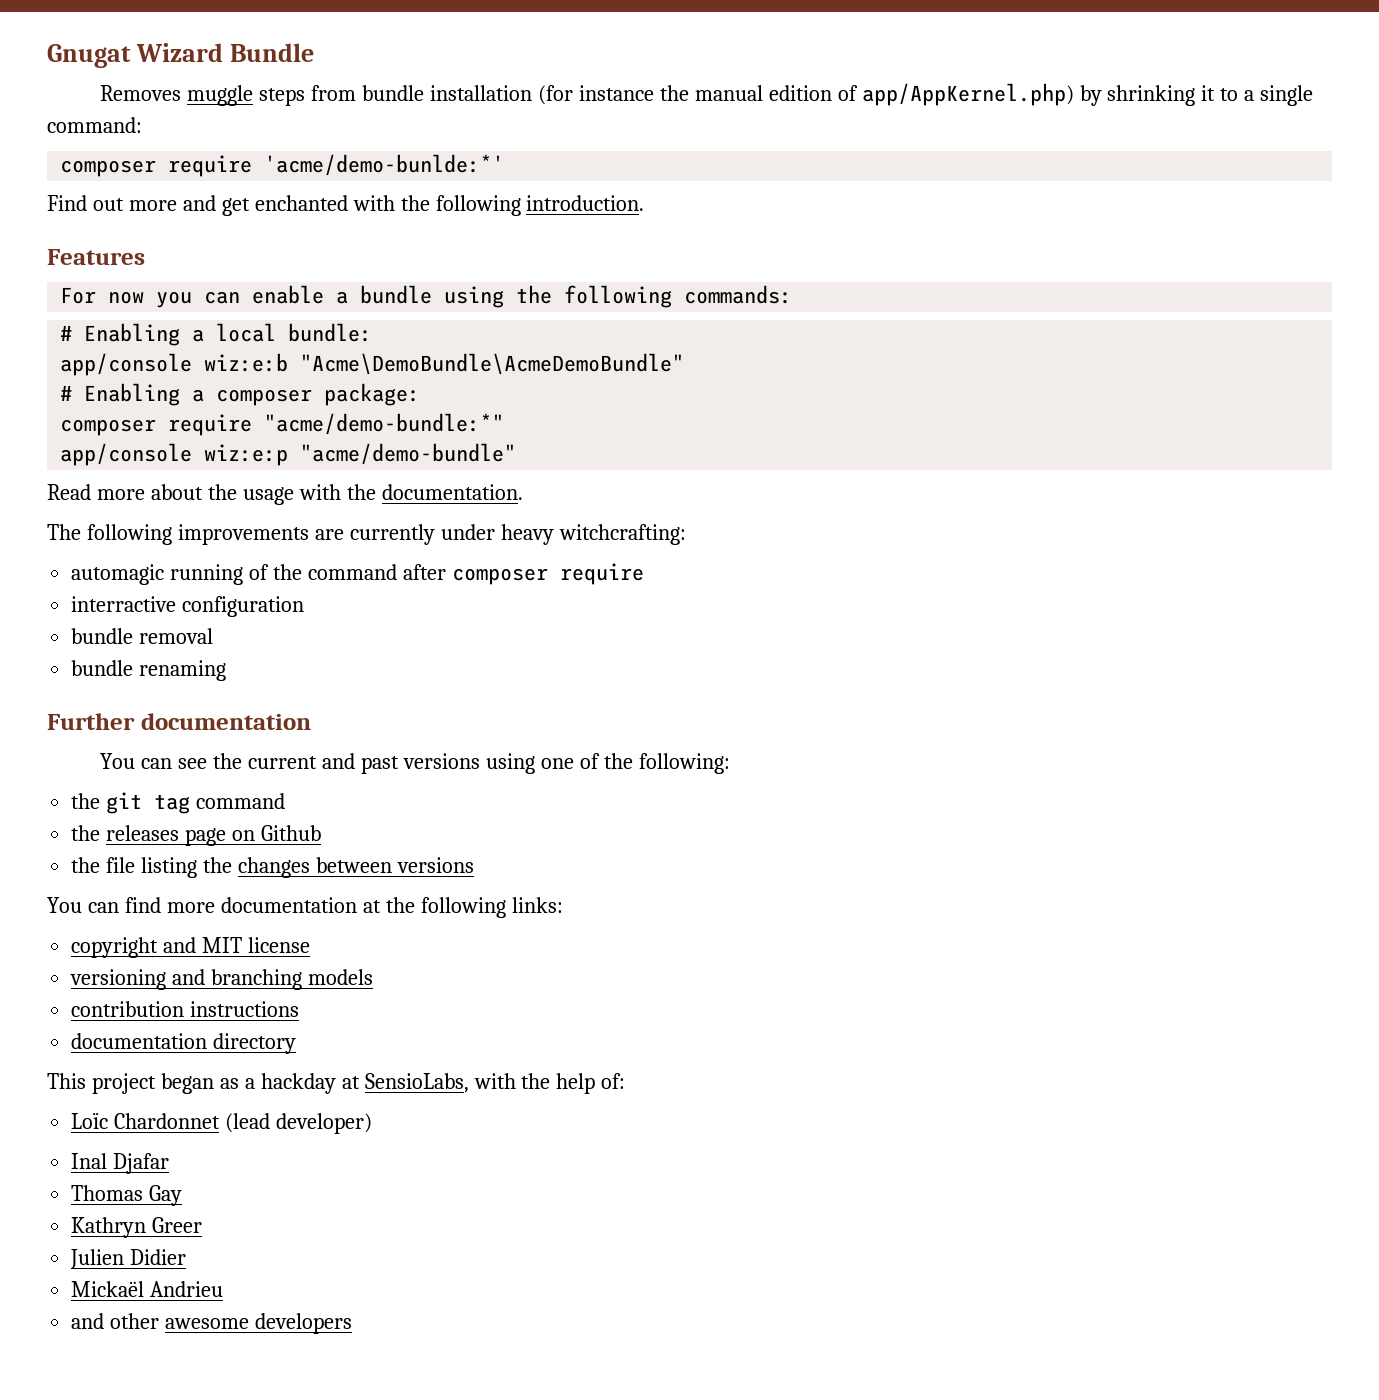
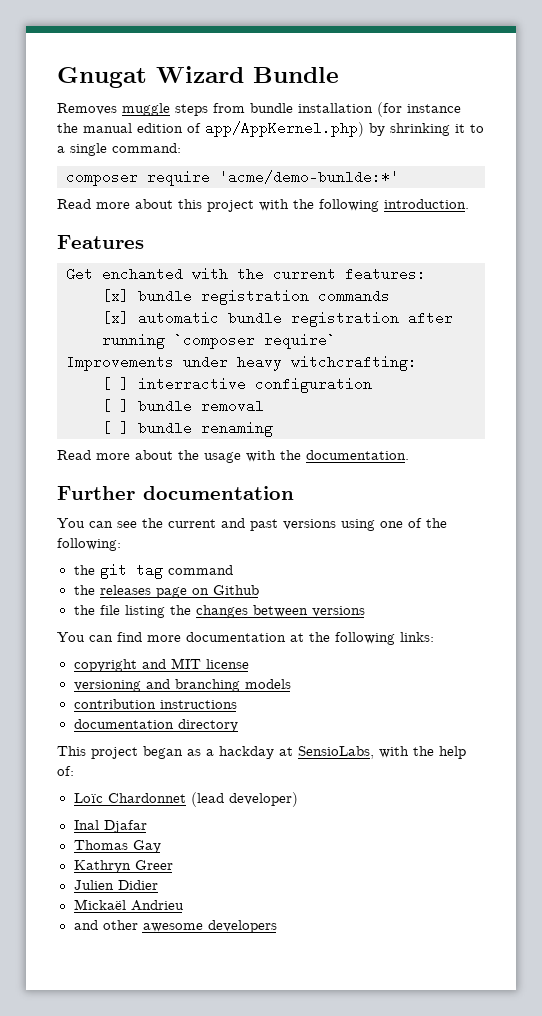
- Find out more and get enchanted with the following introduction.
+ Read more about this project with the following introduction.
- For now you can enable a bundle using the following commands:
- # Enabling a local bundle:
- app/console wiz:e:b "Acme\DemoBundle\AcmeDemoBundle"
- # Enabling a composer package:
- composer require "acme/demo-bundle:*"
- app/console wiz:e:p "acme/demo-bundle"
+ Get enchanted with the current features:
+ [x] bundle registration commands
+ [x] automatic bundle registration after running `composer require`
+ Improvements under heavy witchcrafting:
+ [ ] interractive configuration
+ [ ] bundle removal
+ [ ] bundle renaming
- The following improvements are currently under heavy witchcrafting:
- automagic running of the command after composer require
- interractive configuration
- bundle removal
- bundle renaming

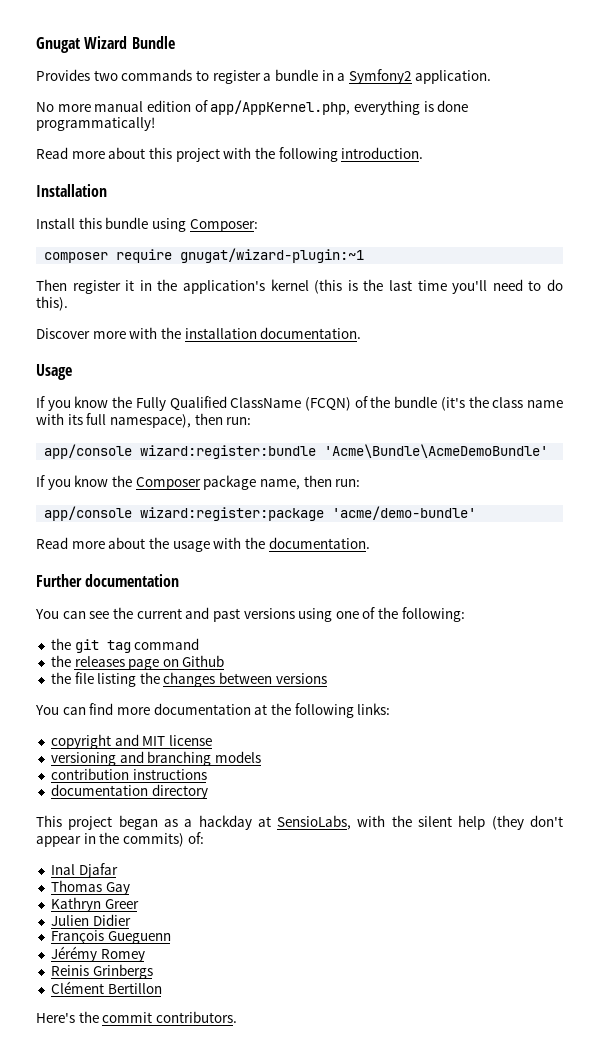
- Removes muggle steps from bundle installation (for instance the manual edition of app/AppKernel.php) by shrinking it to a single command:
- composer require 'acme/demo-bunlde:*'
+ Provides two commands to register a bundle in a Symfony2 application.
+ No more manual edition of app/AppKernel.php, everything is done programmatically!
- Features
- Get enchanted with the current features:
- [x] bundle registration commands
- [x] automatic bundle registration after running `composer require`
- Improvements under heavy witchcrafting:
- [ ] interractive configuration
- [ ] bundle removal
- [ ] bundle renaming
+ Installation
+ Install this bundle using Composer:
+ composer require gnugat/wizard-plugin:~1
+ Then register it in the application's kernel (this is the last time you'll need to do this).
+ Discover more with the installation documentation.
+ Usage
+ If you know the Fully Qualified ClassName (FCQN) of the bundle (it's the class name with its full namespace), then run:
+ app/console wizard:register:bundle 'Acme\Bundle\AcmeDemoBundle'
+ If you know the Composer package name, then run:
+ app/console wizard:register:package 'acme/demo-bundle'
- This project began as a hackday at SensioLabs, with the help of:
- Loïc Chardonnet (lead developer)
+ This project began as a hackday at SensioLabs, with the silent help (they don't appear in the commits) of:
- Mickaël Andrieu
- and other awesome developers
+ François Gueguenn
+ Jérémy Romey
+ Reinis Grinbergs
+ Clément Bertillon
+ Here's the commit contributors.

